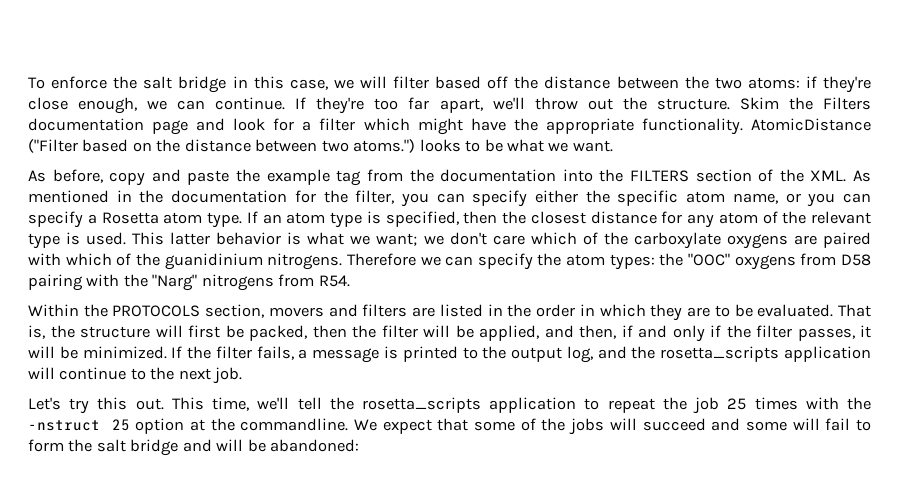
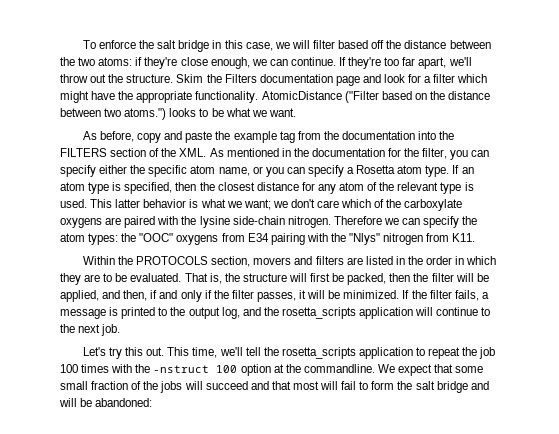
- This latter behavior is what we want; we don't care which of the carboxylate oxygens are paired with which of the guanidinium nitrogens.
+ This latter behavior is what we want; we don't care which of the carboxylate oxygens are paired with the lysine side-chain nitrogen.
- Therefore we can specify the atom types: the "OOC" oxygens from D58 pairing with the "Narg" nitrogens from R54.
+ Therefore we can specify the atom types: the "OOC" oxygens from E34 pairing with the "Nlys" nitrogen from K11.
- This time, we'll tell the rosetta_scripts application to repeat the job 25 times with the -nstruct 25 option at the commandline.
+ This time, we'll tell the rosetta_scripts application to repeat the job 100 times with the -nstruct 100 option at the commandline.
- We expect that some of the jobs will succeed and some will fail to form the salt bridge and will be abandoned:
+ We expect that some small fraction of the jobs will succeed and that most will fail to form the salt bridge and will be abandoned:

